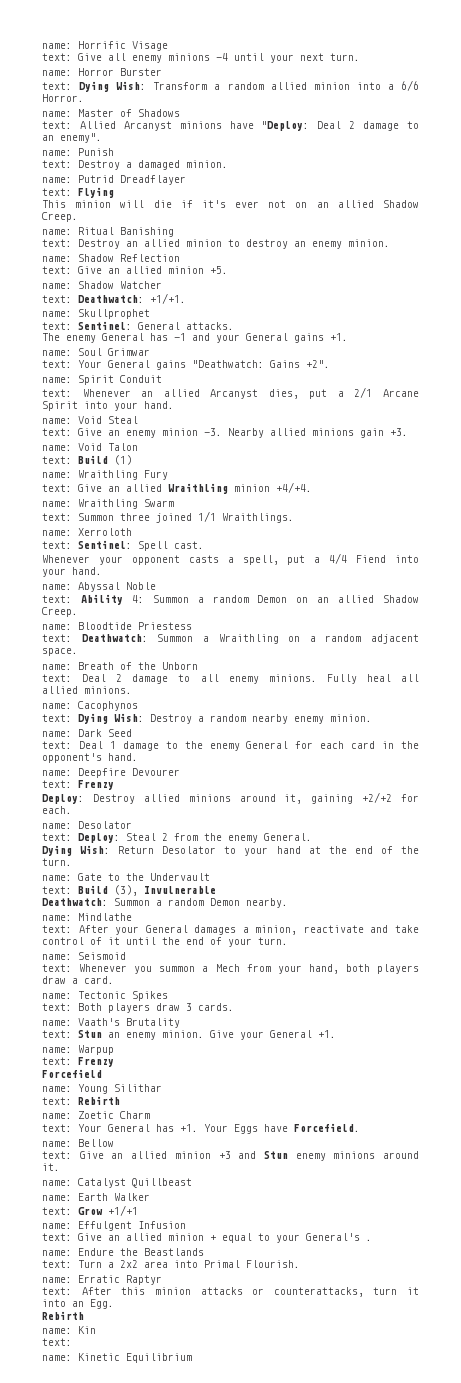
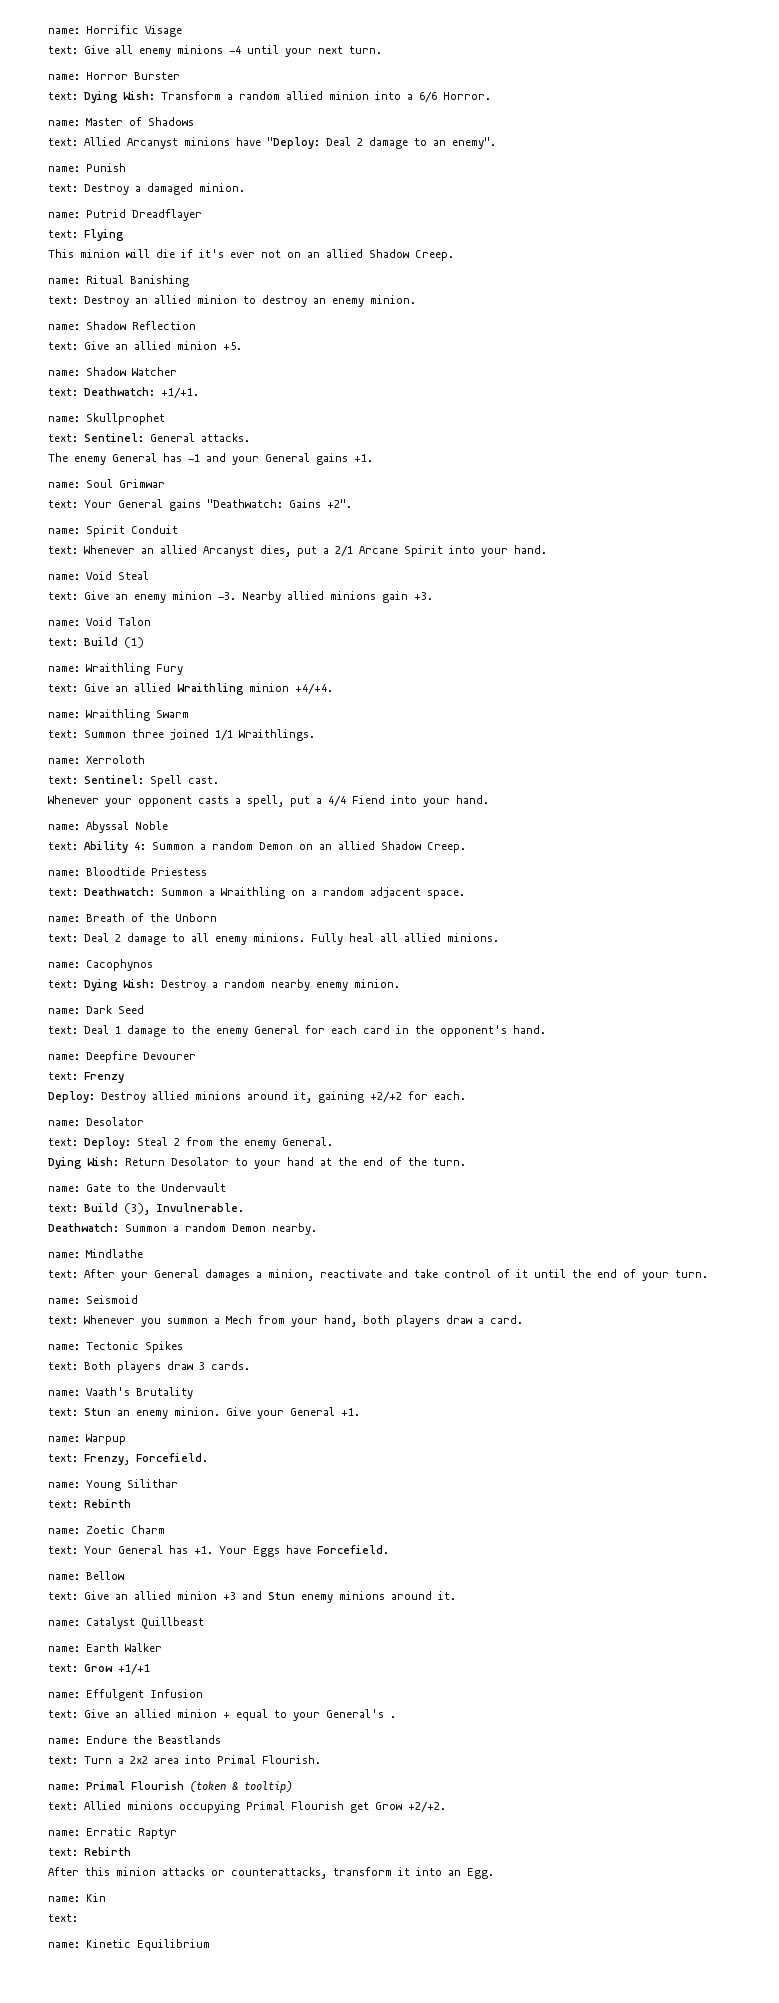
- text: Build (3), Invulnerable
+ text: Build (3), Invulnerable.
  name: Warpup
- text: Frenzy
- Forcefield
+ text: Frenzy, Forcefield.
+ name: Primal Flourish (token & tooltip)
+ text: Allied minions occupying Primal Flourish get Grow +2/+2.
  name: Erratic Raptyr
- text: After this minion attacks or counterattacks, turn it into an Egg.
- Rebirth
+ text: Rebirth
+ After this minion attacks or counterattacks, transform it into an Egg.

